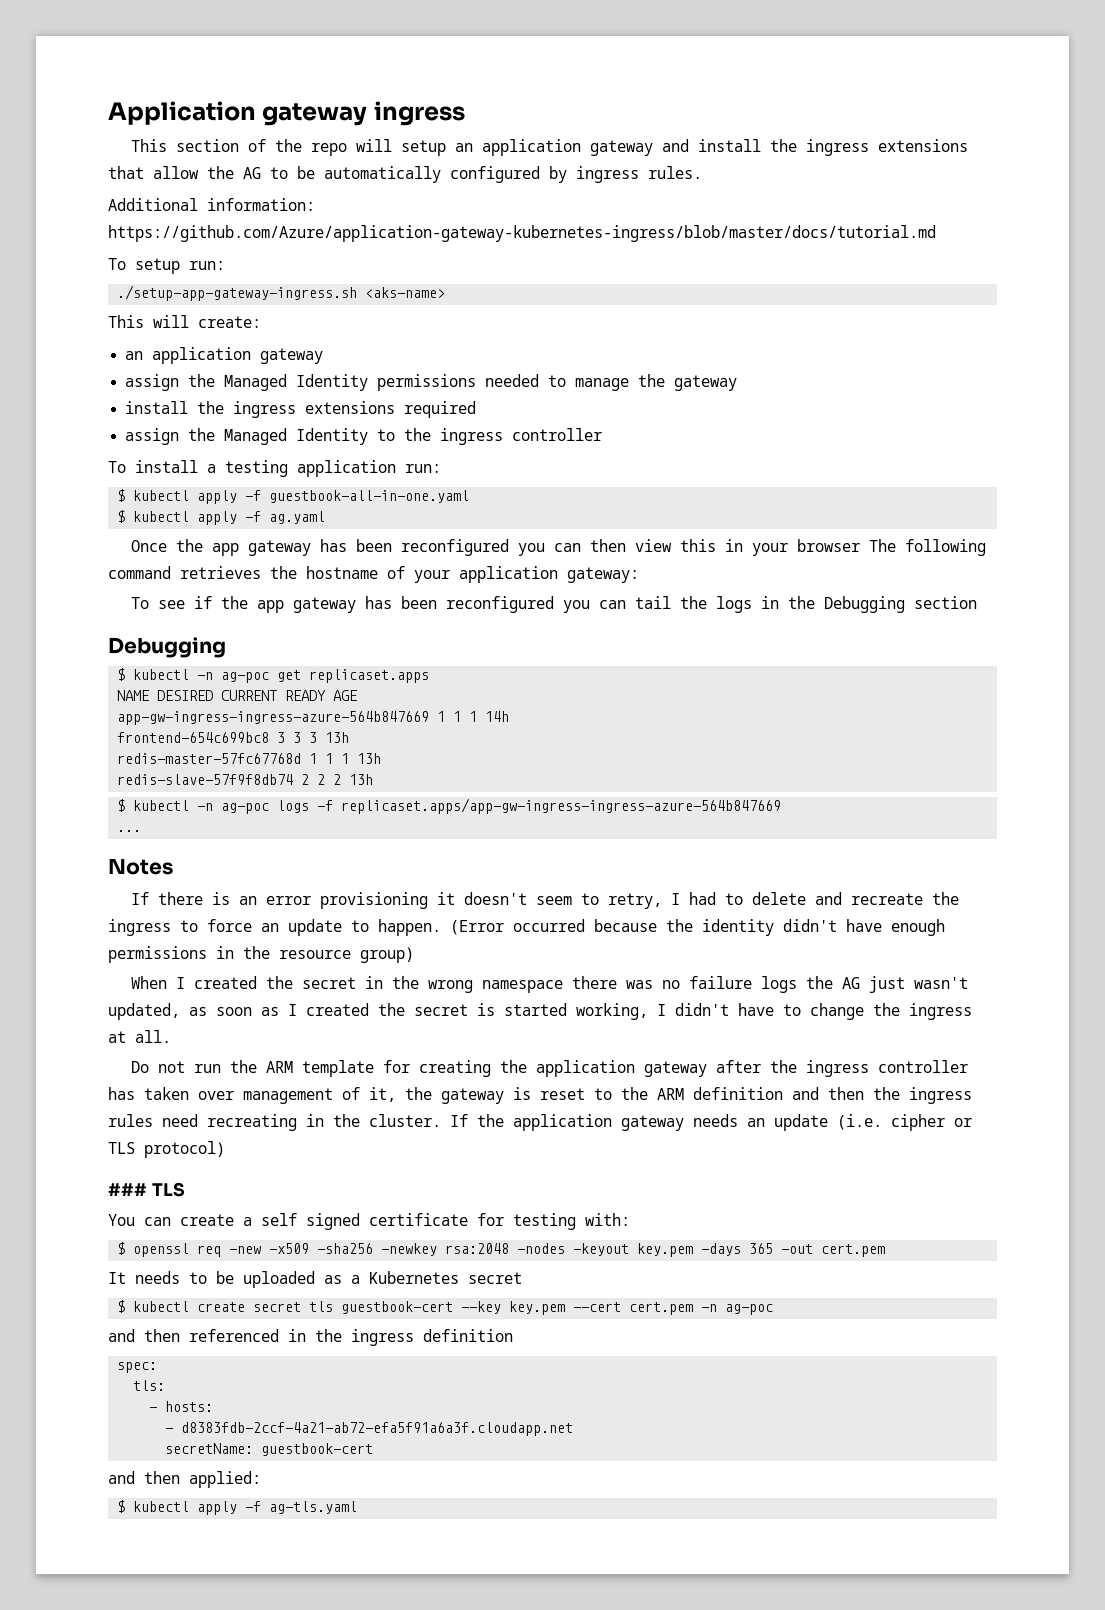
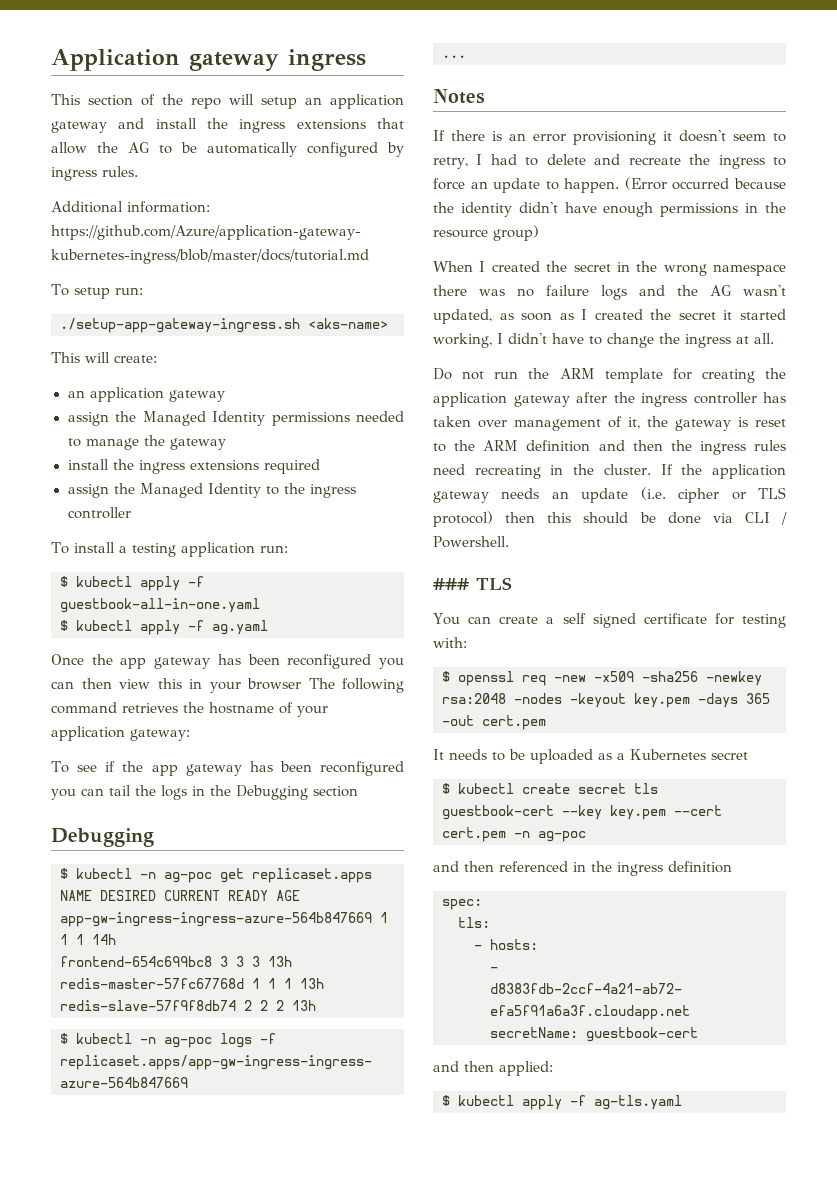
- When I created the secret in the wrong namespace there was no failure logs the AG just wasn't updated, as soon as I created the secret is started working, I didn't have to change the ingress at all.
+ When I created the secret in the wrong namespace there was no failure logs and the AG wasn't updated, as soon as I created the secret it started working, I didn't have to change the ingress at all.
- If the application gateway needs an update (i.e. cipher or TLS protocol)
+ If the application gateway needs an update (i.e. cipher or TLS protocol) then this should be done via CLI / Powershell.

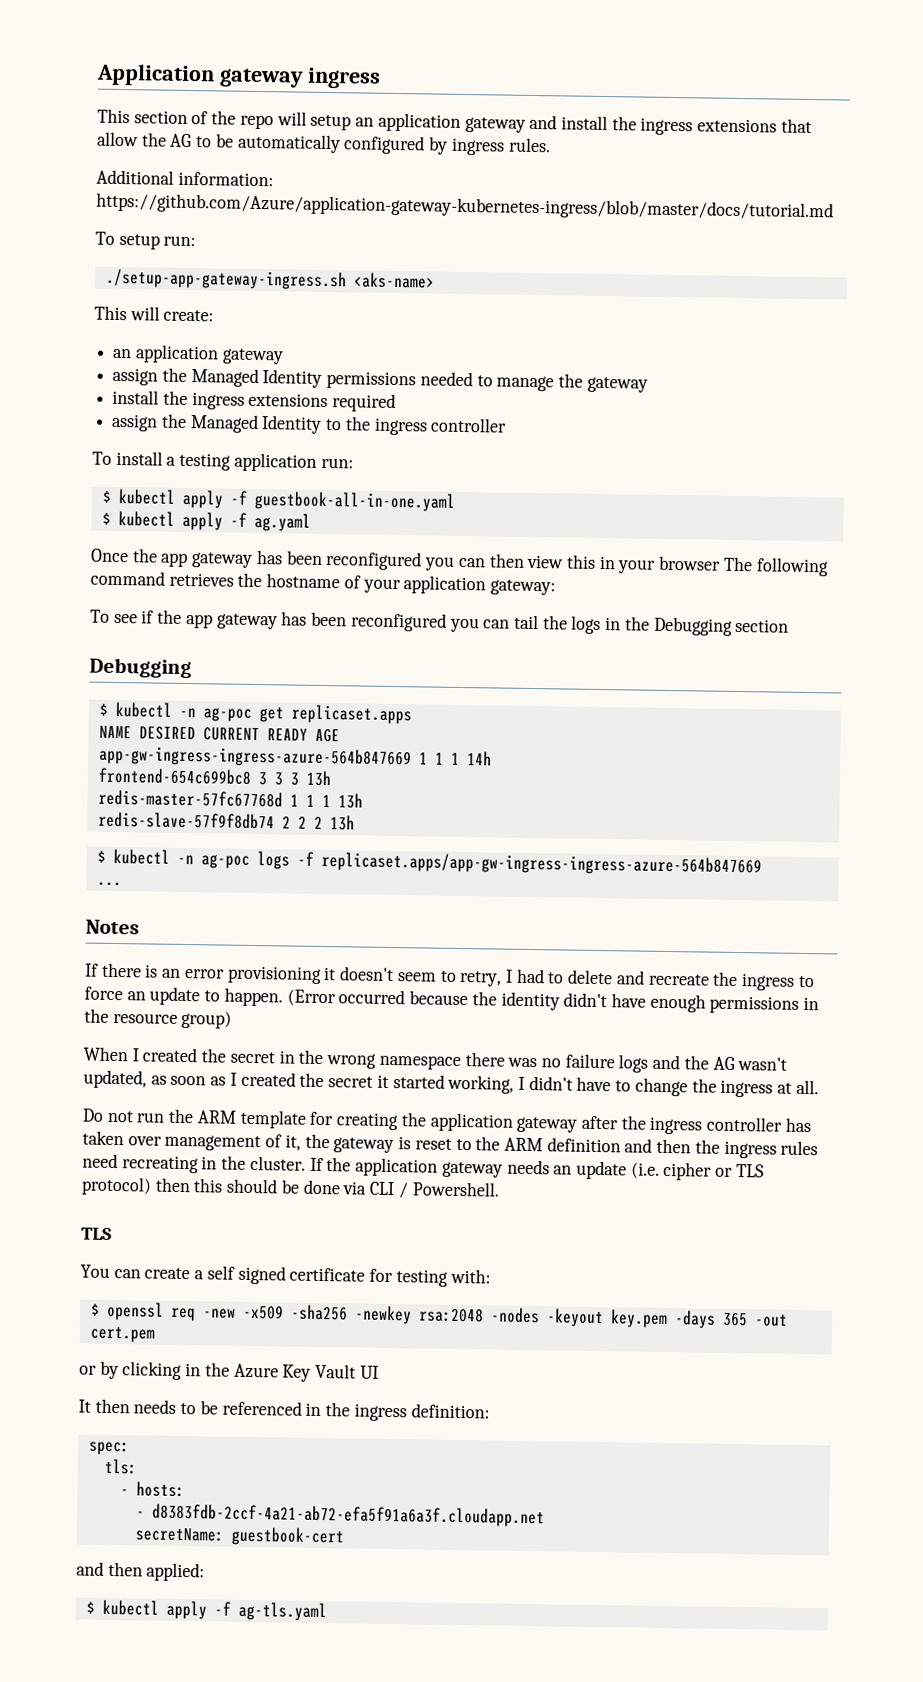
  If the application gateway needs an update (i.e. cipher or TLS protocol) then this should be done via CLI / Powershell.
- ### TLS
+ TLS
+ or by clicking in the Azure Key Vault UI
- It needs to be uploaded as a Kubernetes secret
- $ kubectl create secret tls guestbook-cert --key key.pem --cert cert.pem -n ag-poc
- and then referenced in the ingress definition
+ It then needs to be referenced in the ingress definition:

